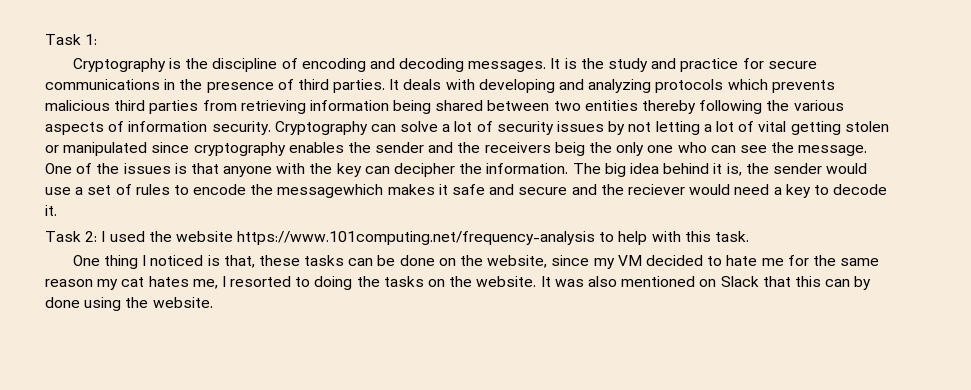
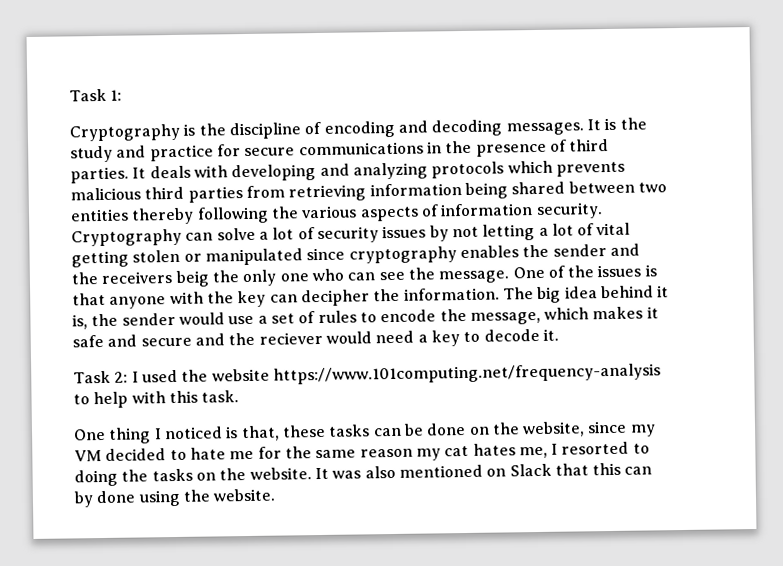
- The big idea behind it is, the sender would use a set of rules to encode the messagewhich makes it safe and secure and the reciever would need a key to decode it.
+ The big idea behind it is, the sender would use a set of rules to encode the message, which makes it safe and secure and the reciever would need a key to decode it.

